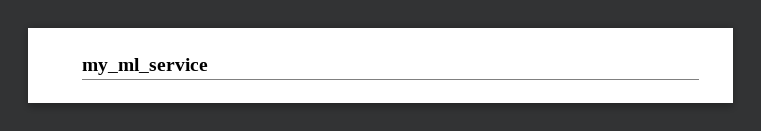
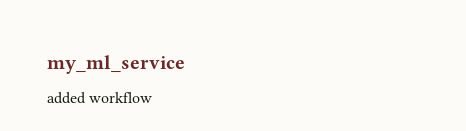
+ added workflow

